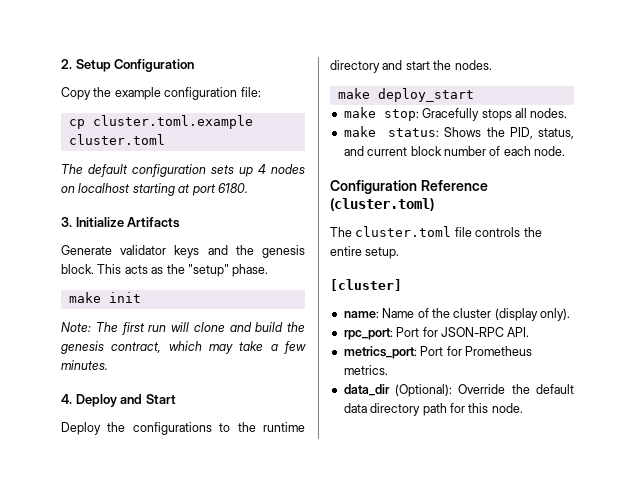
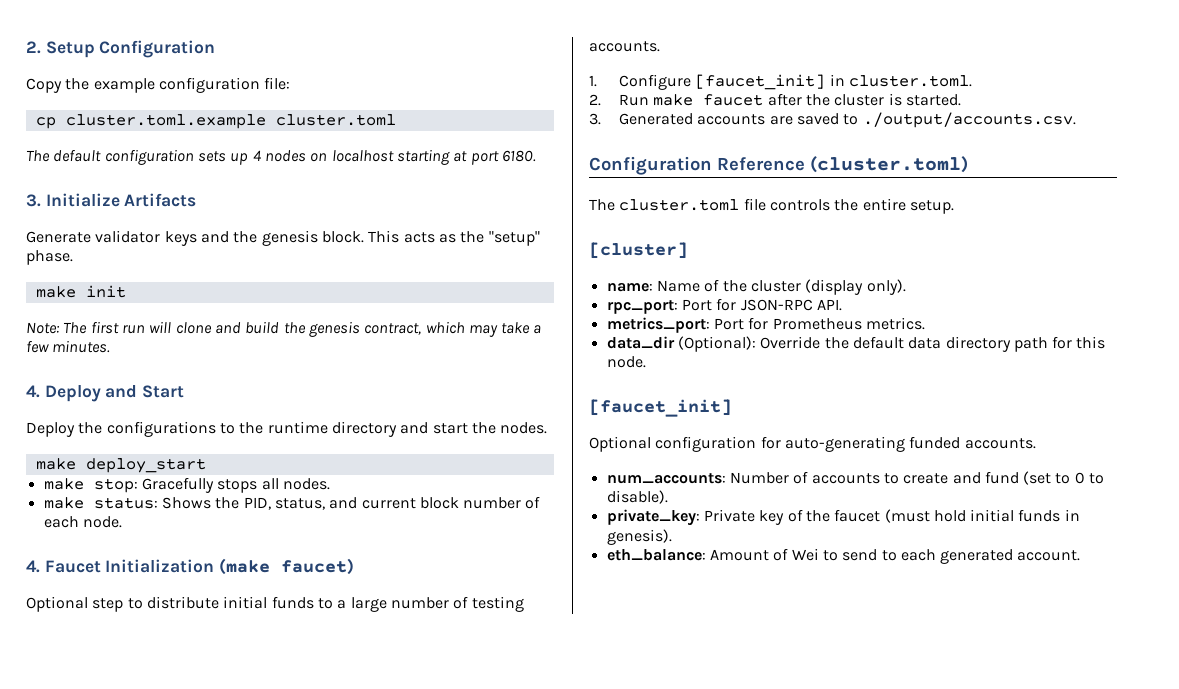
+ 4. Faucet Initialization (make faucet)
+ Optional step to distribute initial funds to a large number of testing accounts.
+ 1. Configure [faucet_init] in cluster.toml.
+ 2. Run make faucet after the cluster is started.
+ 3. Generated accounts are saved to ./output/accounts.csv.
  data_dir (Optional): Override the default data directory path for this node.
+ [faucet_init]
+ Optional configuration for auto-generating funded accounts.
+ num_accounts: Number of accounts to create and fund (set to 0 to disable).
+ private_key: Private key of the faucet (must hold initial funds in genesis).
+ eth_balance: Amount of Wei to send to each generated account.

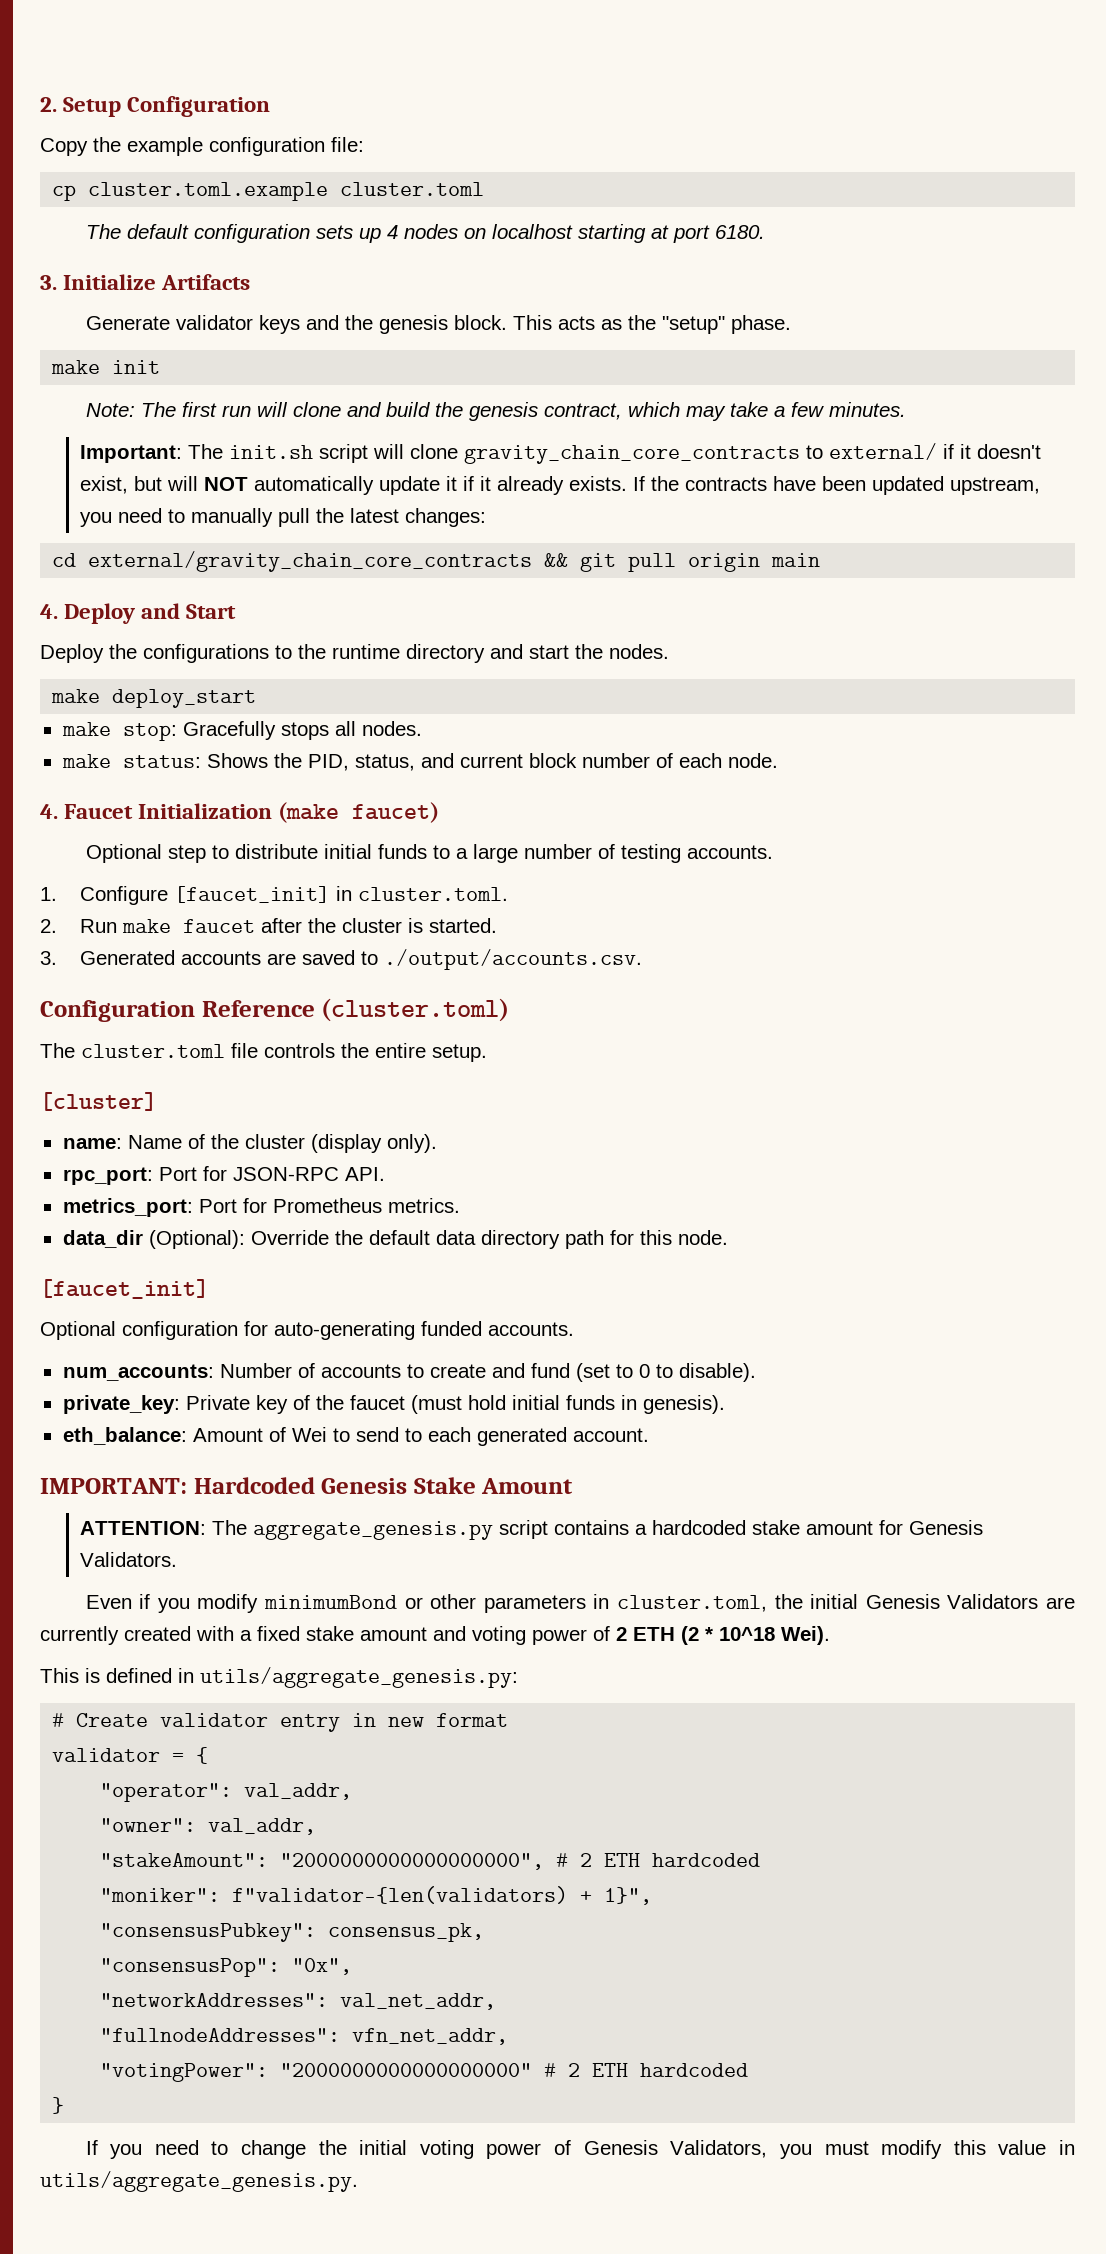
+ Important: The init.sh script will clone gravity_chain_core_contracts to external/ if it doesn't exist, but will NOT automatically update it if it already exists. If the contracts have been updated upstream, you need to manually pull the latest changes:
+ cd external/gravity_chain_core_contracts && git pull origin main
+ IMPORTANT: Hardcoded Genesis Stake Amount
+ ATTENTION: The aggregate_genesis.py script contains a hardcoded stake amount for Genesis Validators.
+ Even if you modify minimumBond or other parameters in cluster.toml, the initial Genesis Validators are currently created with a fixed stake amount and voting power of 2 ETH (2 * 10^18 Wei).
+ This is defined in utils/aggregate_genesis.py:
+ # Create validator entry in new format
+ validator = {
+ "operator": val_addr,
+ "owner": val_addr,
+ "stakeAmount": "2000000000000000000", # 2 ETH hardcoded
+ "moniker": f"validator-{len(validators) + 1}",
+ "consensusPubkey": consensus_pk,
+ "consensusPop": "0x",
+ "networkAddresses": val_net_addr,
+ "fullnodeAddresses": vfn_net_addr,
+ "votingPower": "2000000000000000000" # 2 ETH hardcoded
+ }
+ If you need to change the initial voting power of Genesis Validators, you must modify this value in utils/aggregate_genesis.py.

